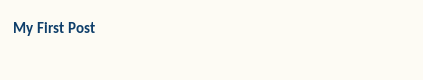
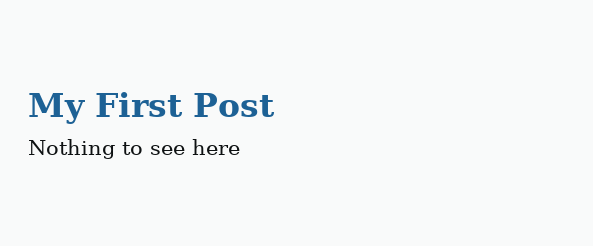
+ Nothing to see here

